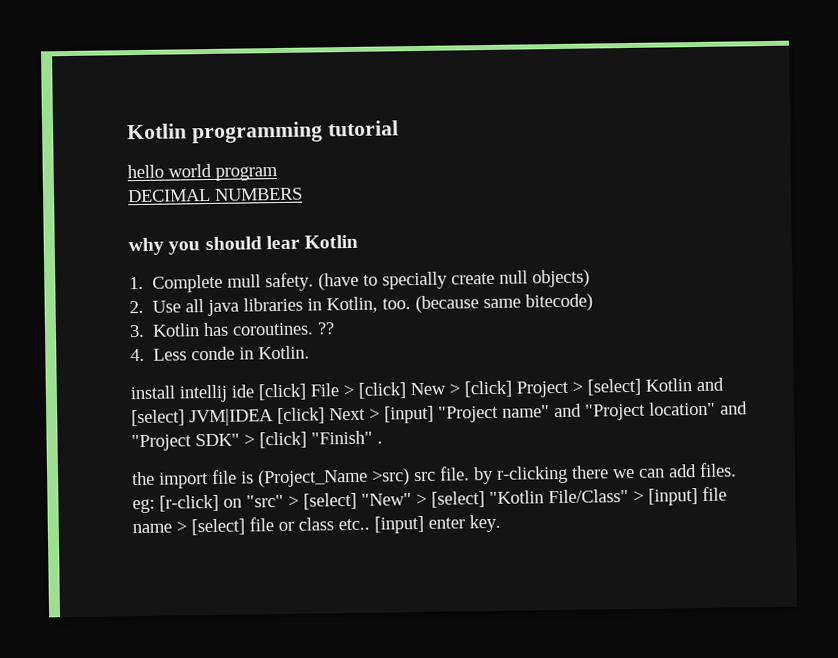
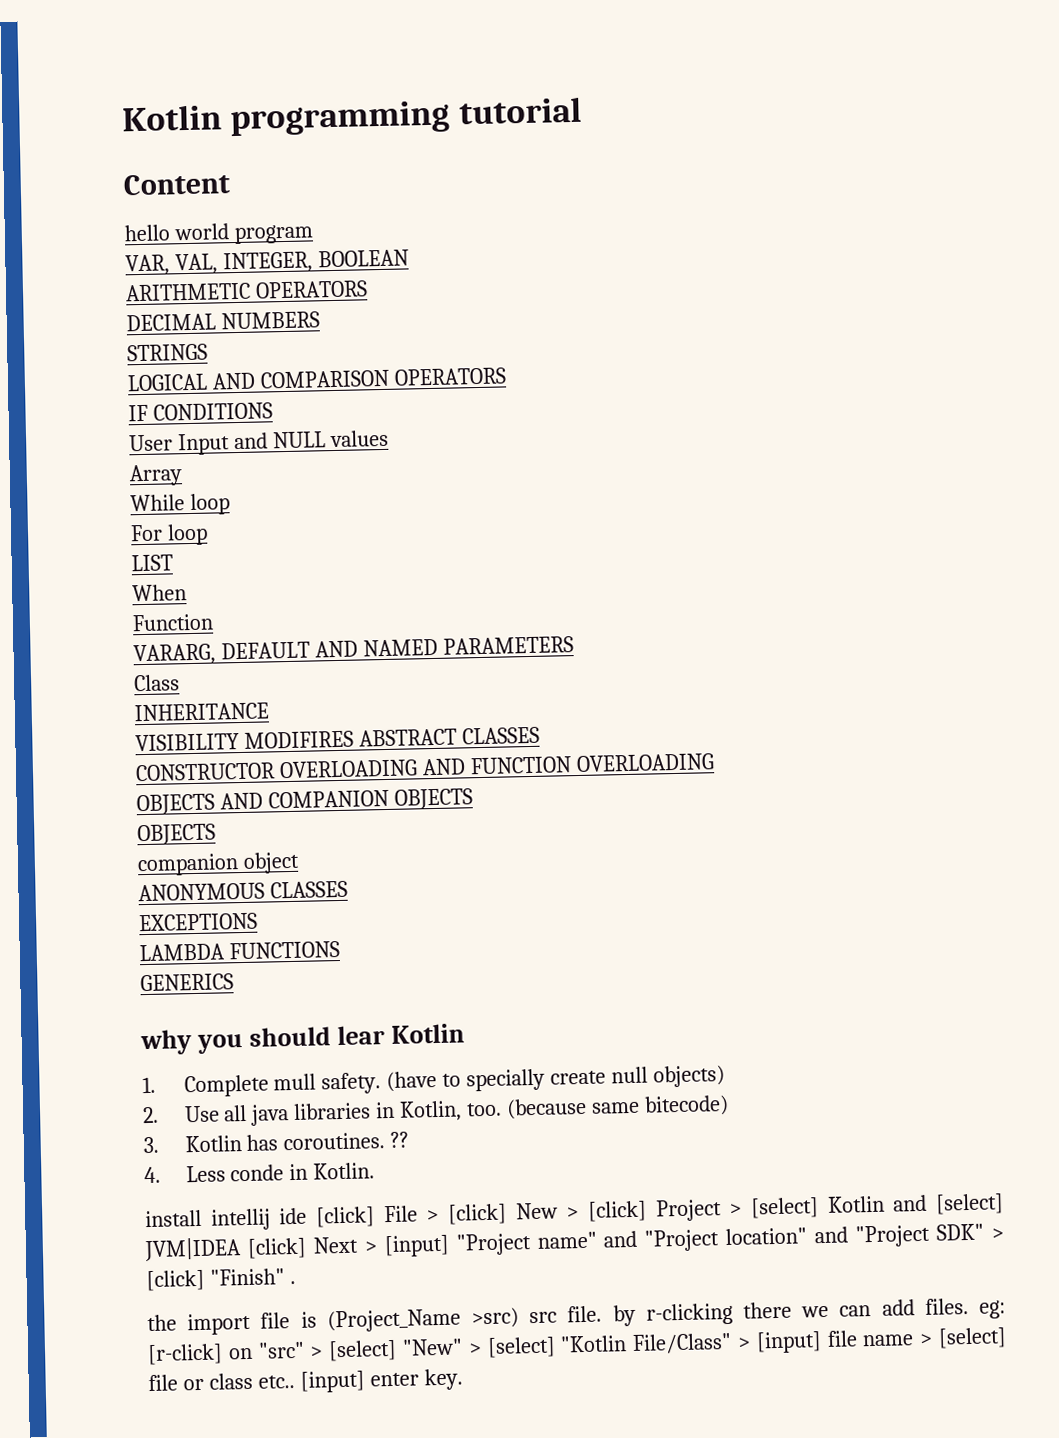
+ Content
+ VAR, VAL, INTEGER, BOOLEAN
+ ARITHMETIC OPERATORS
  DECIMAL NUMBERS
+ STRINGS
+ LOGICAL AND COMPARISON OPERATORS
+ IF CONDITIONS
+ User Input and NULL values
+ Array
+ While loop
+ For loop
+ LIST
+ When
+ Function
+ VARARG, DEFAULT AND NAMED PARAMETERS
+ Class
+ INHERITANCE
+ VISIBILITY MODIFIRES ABSTRACT CLASSES
+ CONSTRUCTOR OVERLOADING AND FUNCTION OVERLOADING
+ OBJECTS AND COMPANION OBJECTS
+ OBJECTS
+ companion object
+ ANONYMOUS CLASSES
+ EXCEPTIONS
+ LAMBDA FUNCTIONS
+ GENERICS

